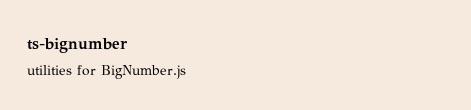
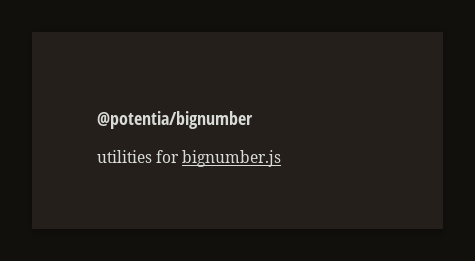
- ts-bignumber
+ @potentia/bignumber
- utilities for BigNumber.js
+ utilities for bignumber.js

